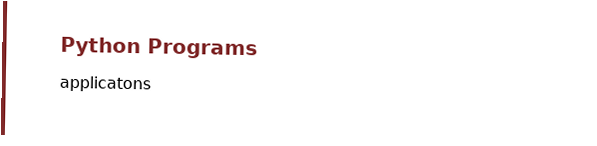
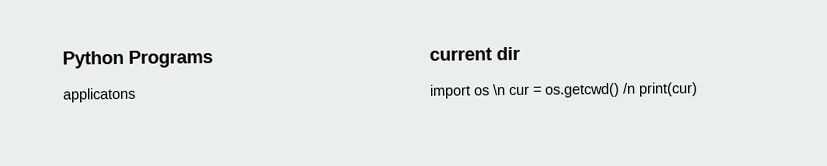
+ current dir
+ import os \n cur = os.getcwd() /n print(cur)

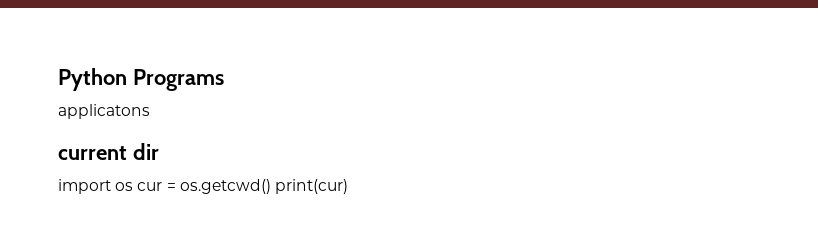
- import os \n cur = os.getcwd() /n print(cur)
+ import os cur = os.getcwd() print(cur)

